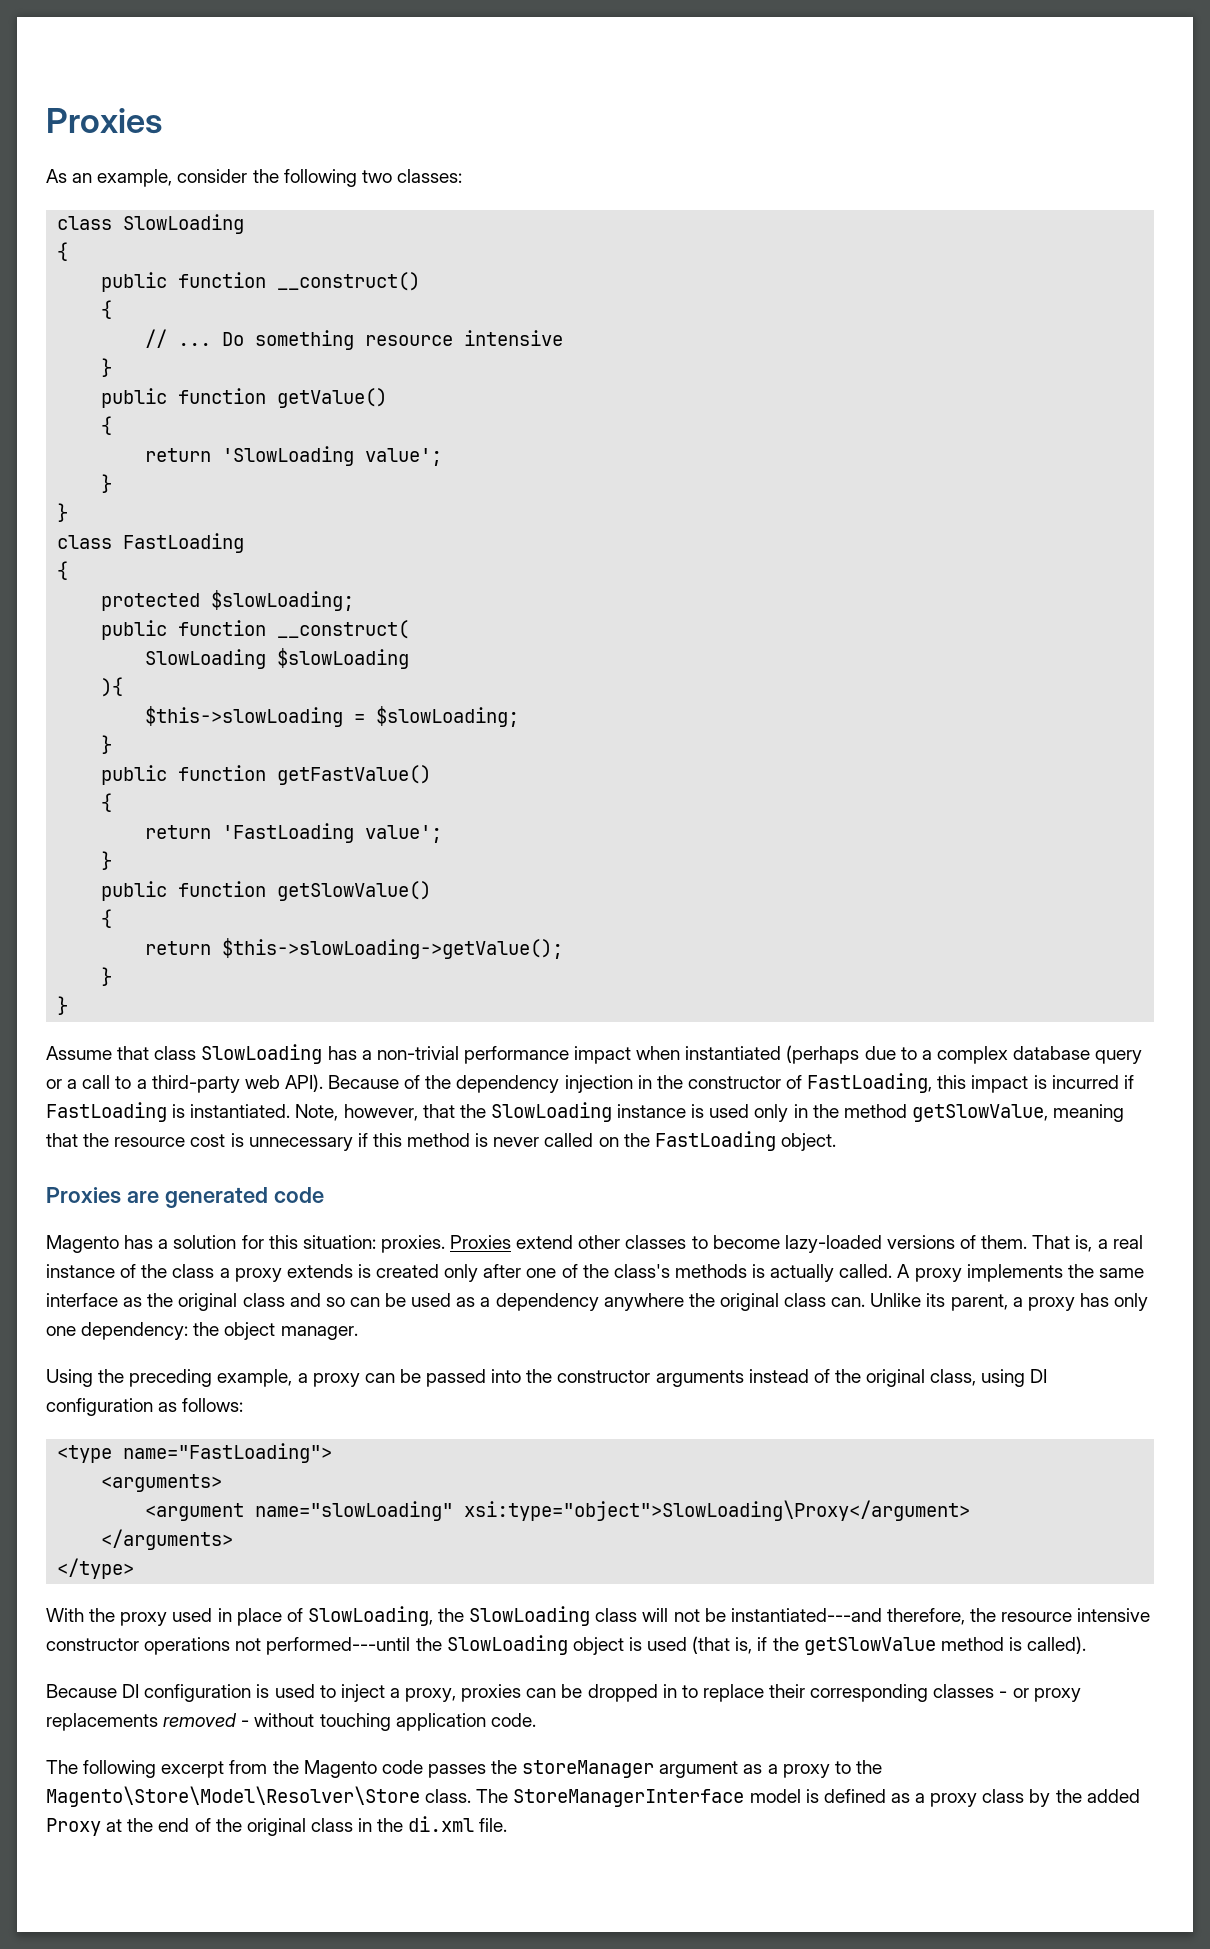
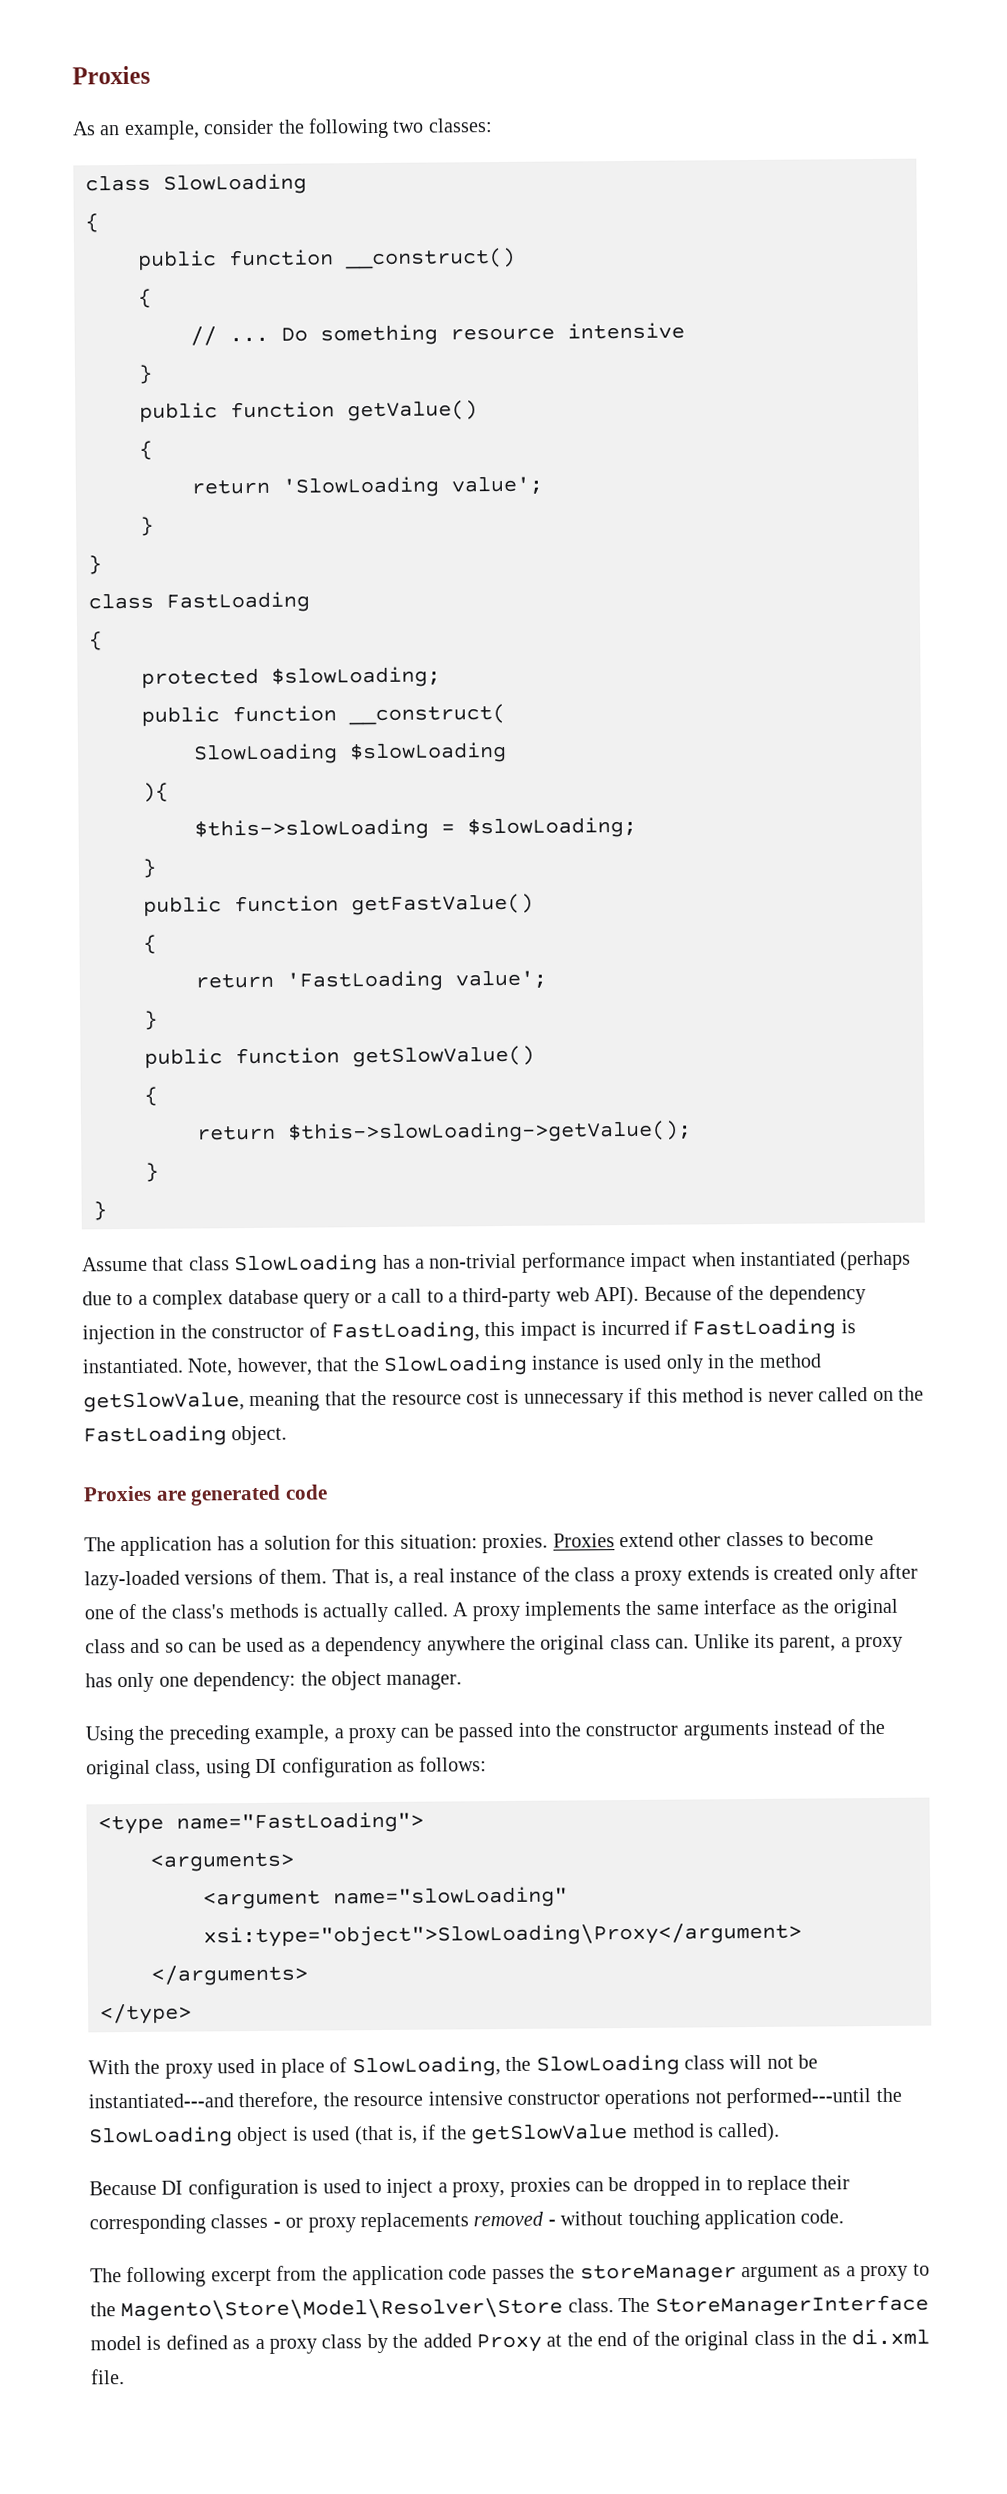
- Magento has a solution for this situation: proxies.
+ The application has a solution for this situation: proxies.
- The following excerpt from the Magento code passes the storeManager argument as a proxy to the Magento\Store\Model\Resolver\Store class.
+ The following excerpt from the application code passes the storeManager argument as a proxy to the Magento\Store\Model\Resolver\Store class.

